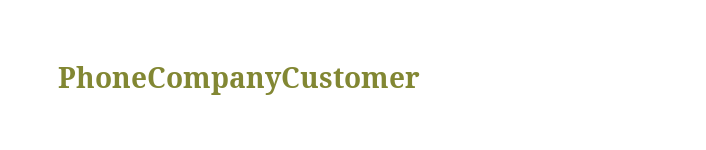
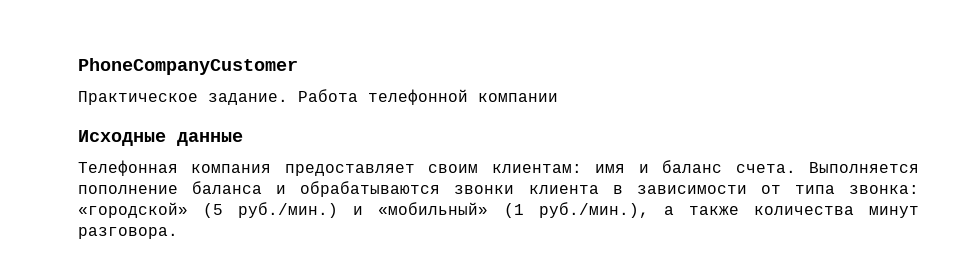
+ Практическое задание. Работа телефонной компании
+ Исходные данные
+ Телефонная компания предоставляет своим клиентам: имя и баланс счета. Выполняется пополнение баланса и обрабатываются звонки клиента в зависимости от типа звонка: «городской» (5 руб./мин.) и «мобильный» (1 руб./мин.), а также количества минут разговора.

